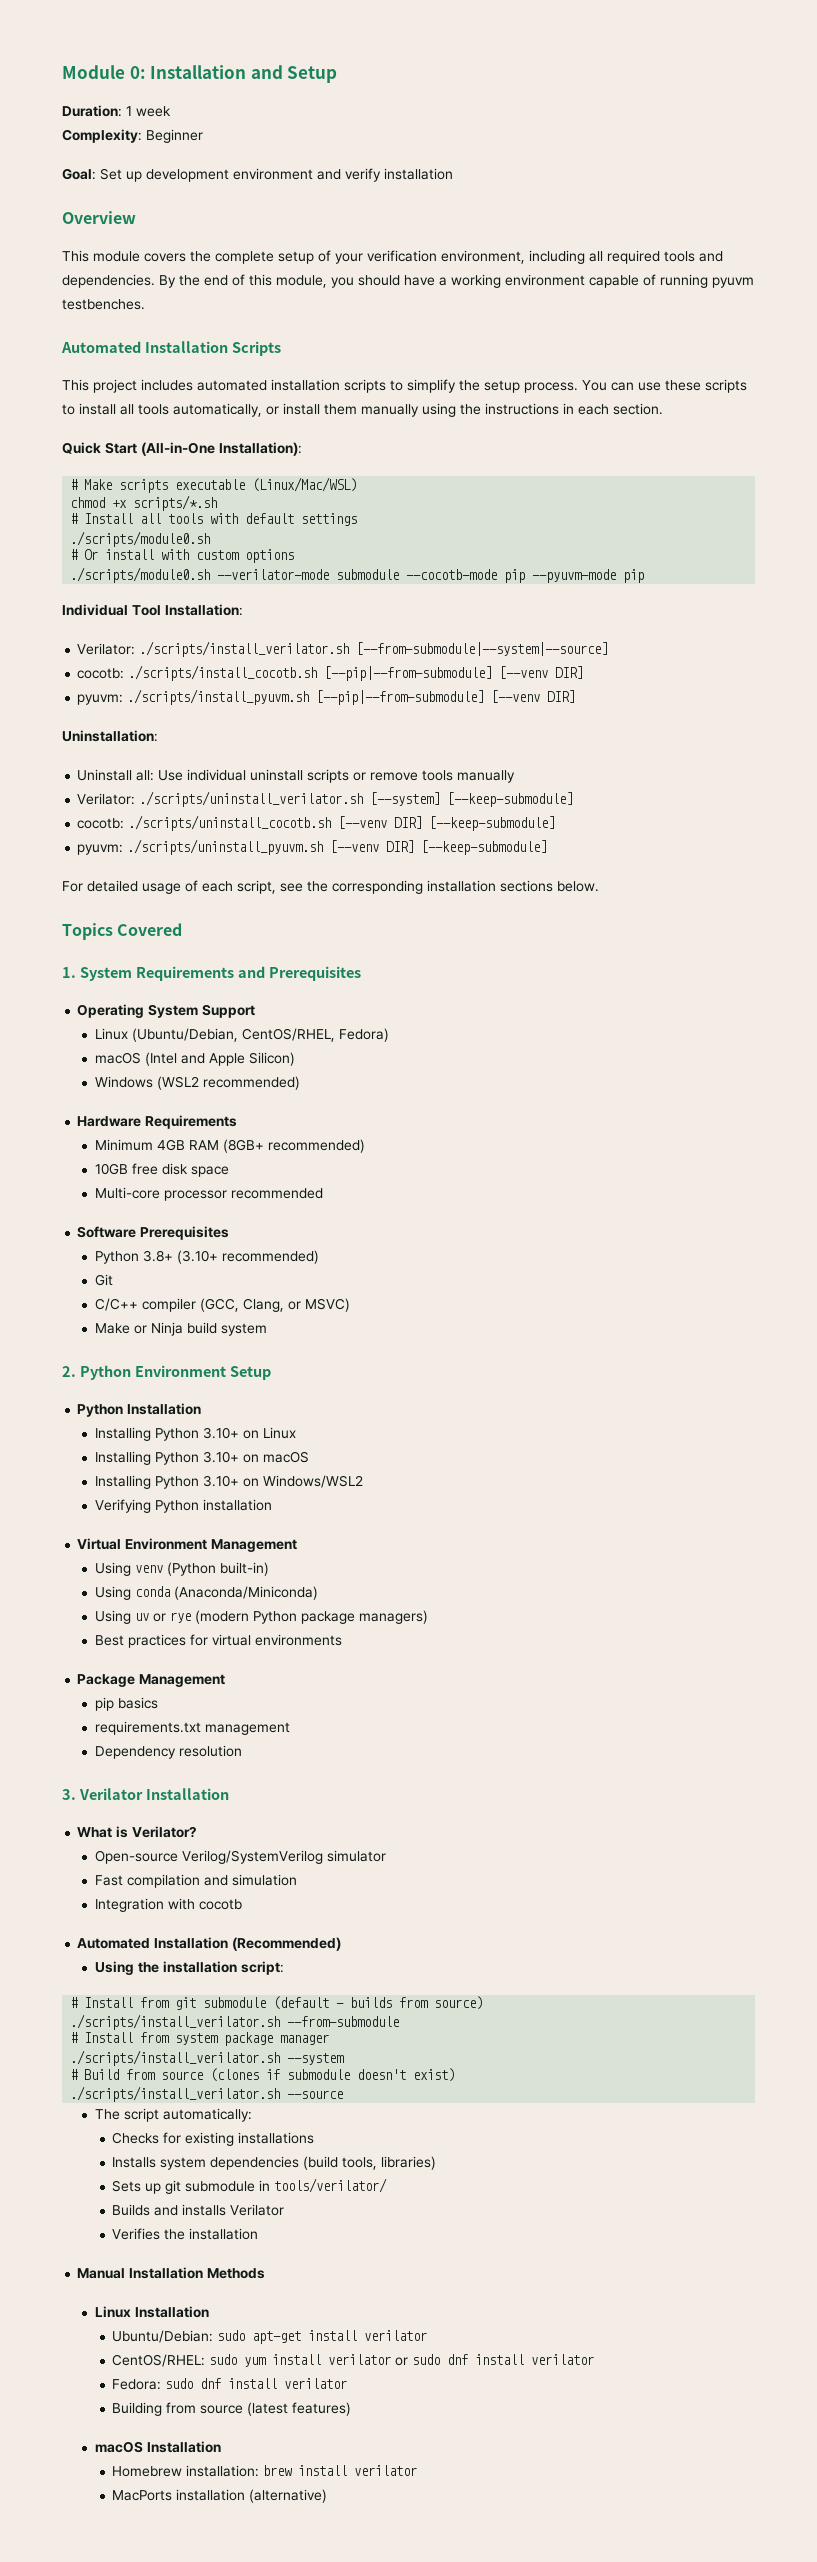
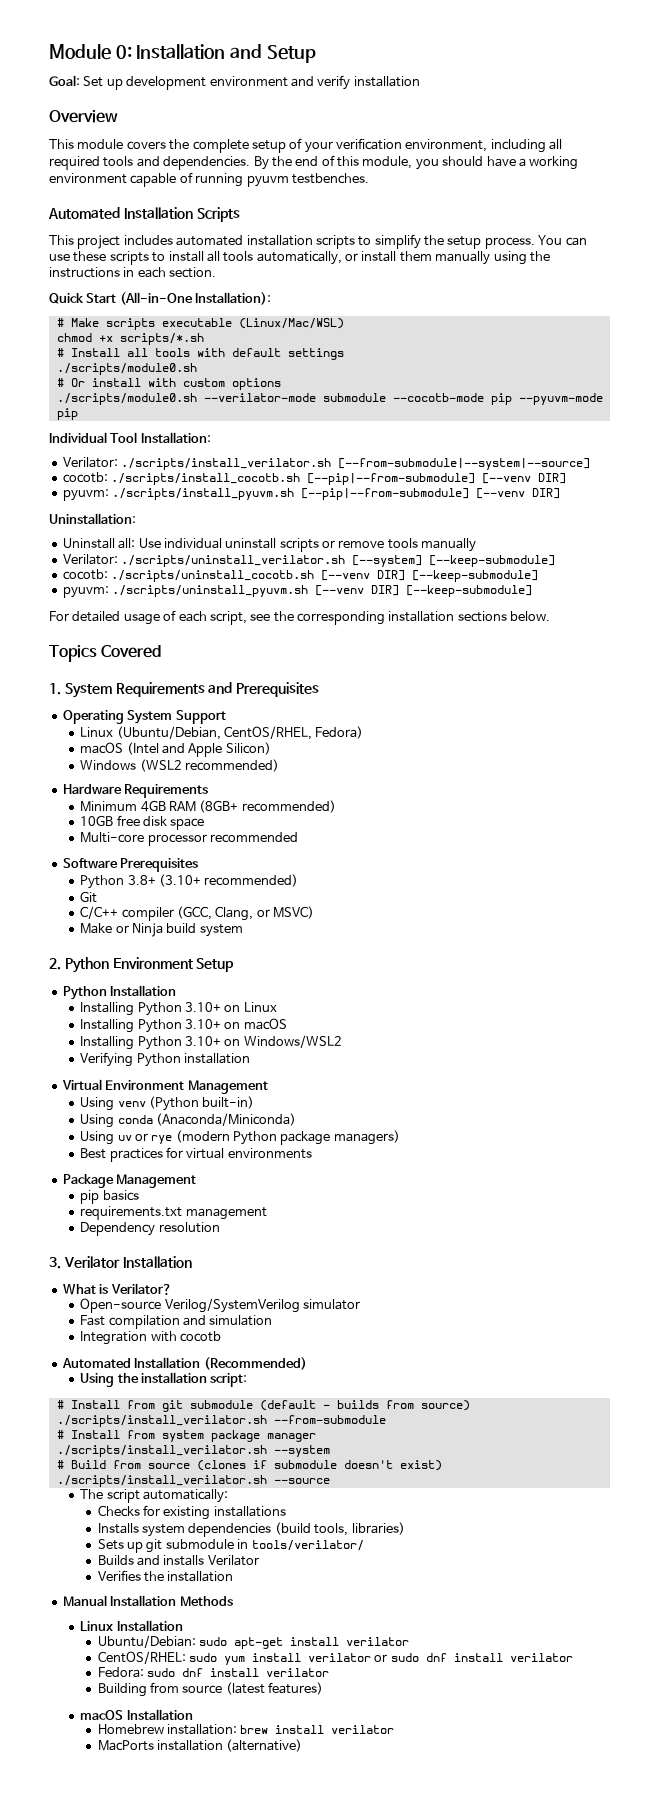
- Duration: 1 week
- Complexity: Beginner

